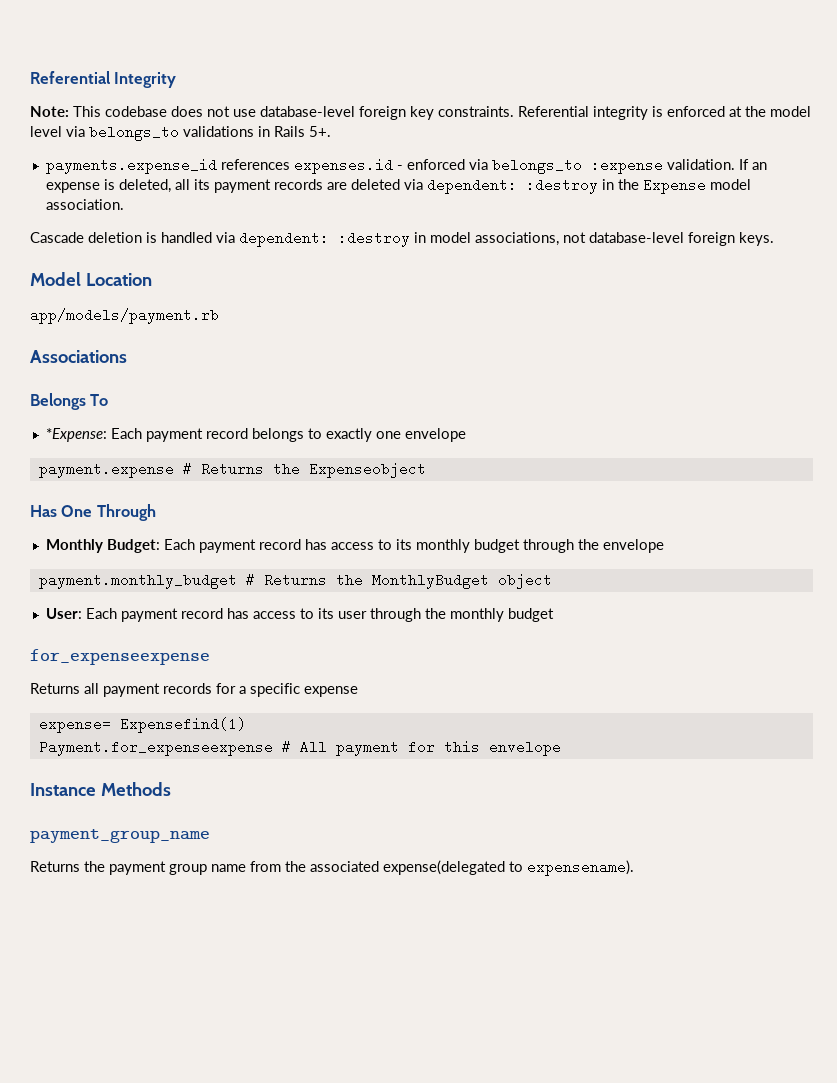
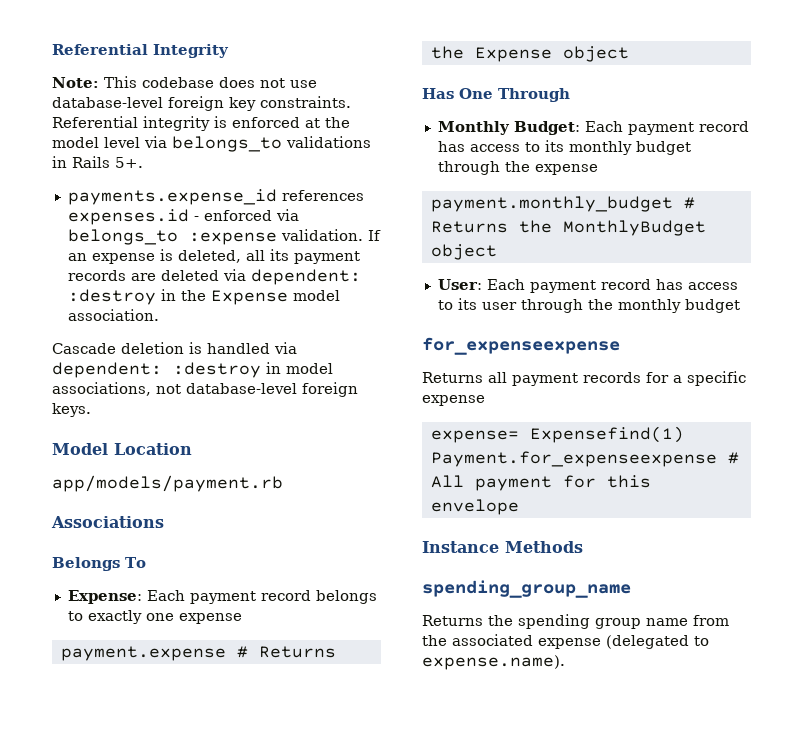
- *Expense: Each payment record belongs to exactly one envelope
+ Expense: Each payment record belongs to exactly one expense
- payment.expense # Returns the Expenseobject
+ payment.expense # Returns the Expense object
- Monthly Budget: Each payment record has access to its monthly budget through the envelope
+ Monthly Budget: Each payment record has access to its monthly budget through the expense
- payment_group_name
- Returns the payment group name from the associated expense(delegated to expensename).
+ spending_group_name
+ Returns the spending group name from the associated expense (delegated to expense.name).

